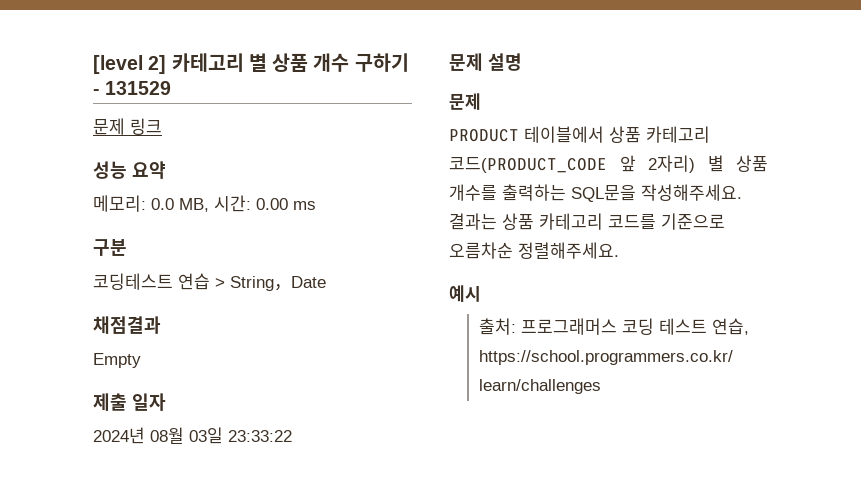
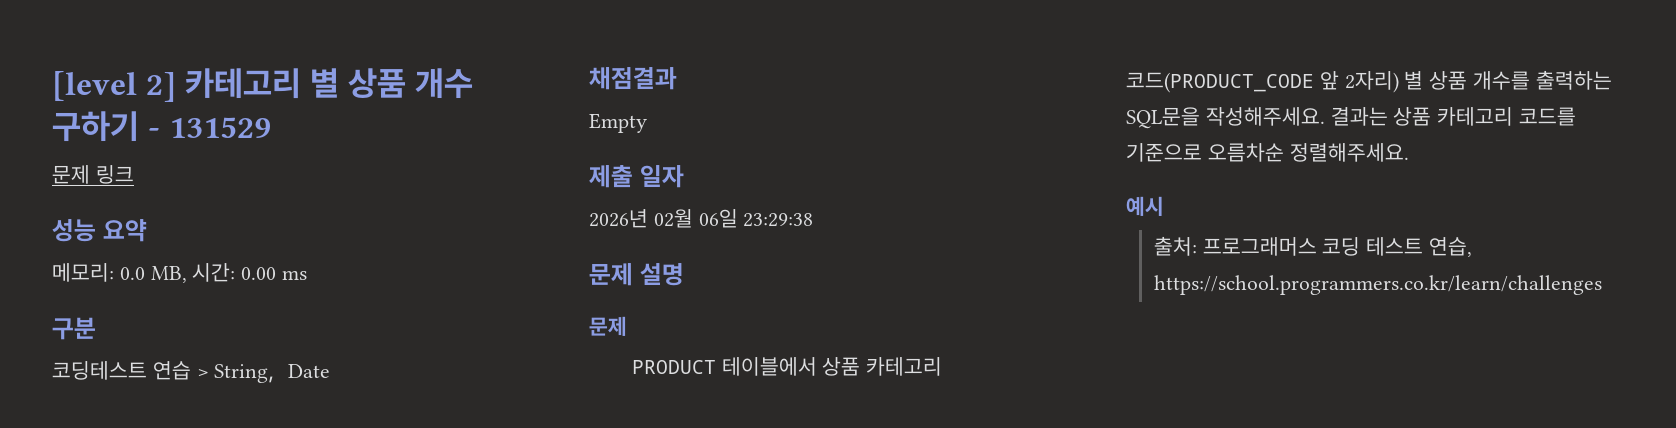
- 2024년 08월 03일 23:33:22
+ 2026년 02월 06일 23:29:38

